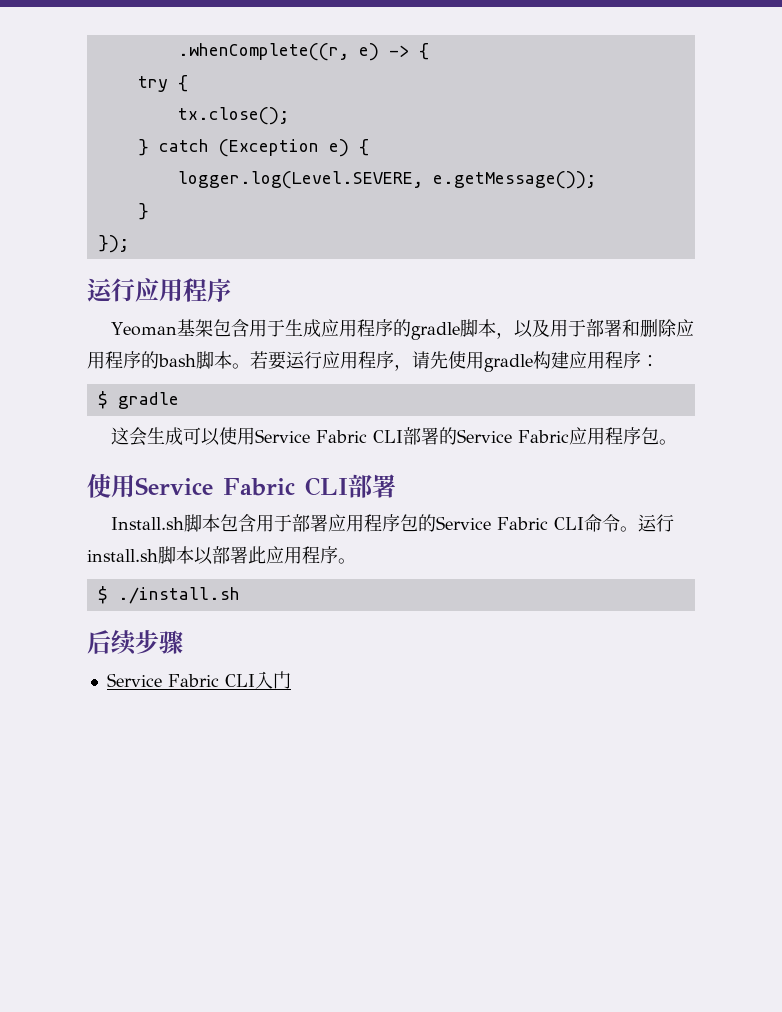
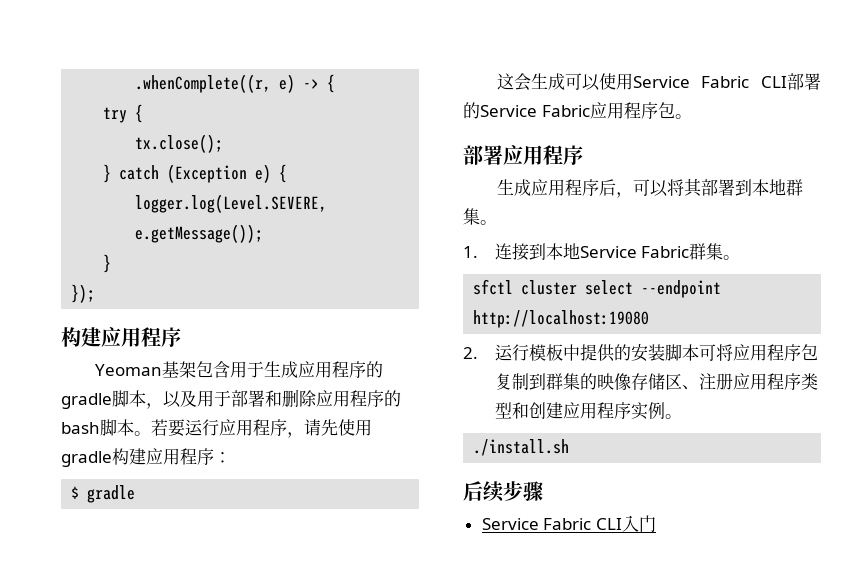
  });
- 运行应用程序
+ 构建应用程序
  这会生成可以使用Service Fabric CLI部署的Service Fabric应用程序包。
- 使用Service Fabric CLI部署
- Install.sh脚本包含用于部署应用程序包的Service Fabric CLI命令。运行install.sh脚本以部署此应用程序。
- $ ./install.sh
+ 部署应用程序
+ 生成应用程序后，可以将其部署到本地群集。
+ 1.连接到本地Service Fabric群集。
+ sfctl cluster select --endpoint http://localhost:19080
+ 2.运行模板中提供的安装脚本可将应用程序包复制到群集的映像存储区、注册应用程序类型和创建应用程序实例。
+ ./install.sh

